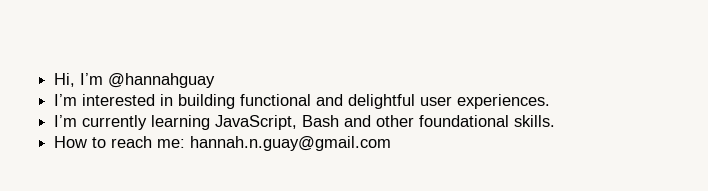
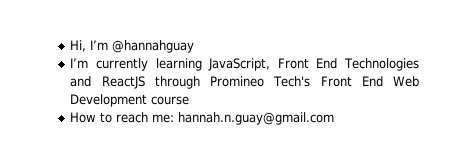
- I’m interested in building functional and delightful user experiences.
- I’m currently learning JavaScript, Bash and other foundational skills.
+ I’m currently learning JavaScript, Front End Technologies and ReactJS through Promineo Tech's Front End Web Development course

